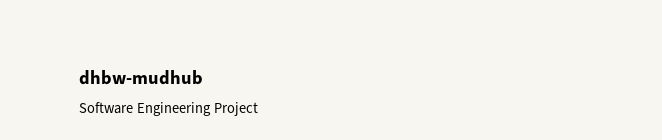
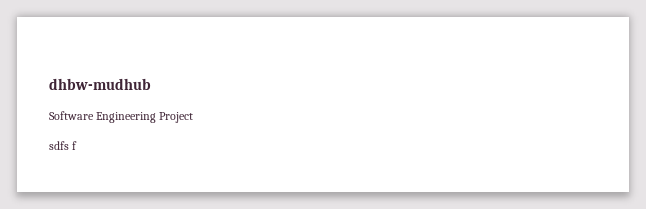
+ sdfs f

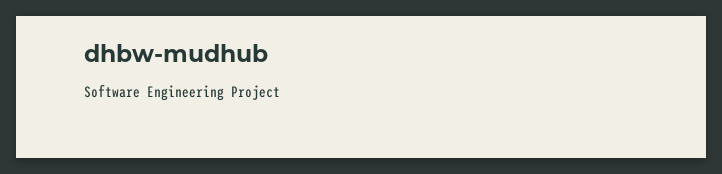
- sdfs f

